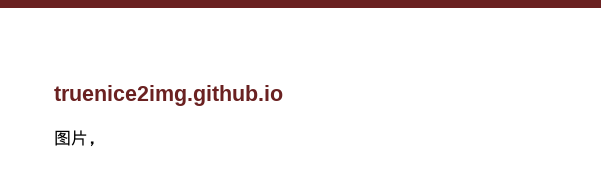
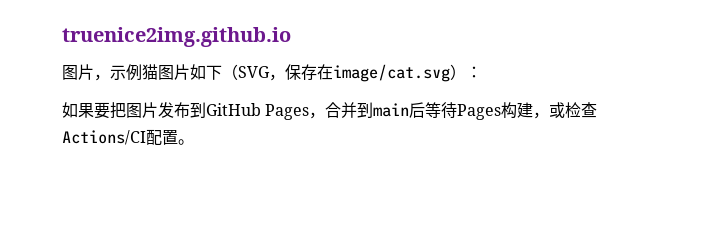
- 图片，
+ 图片，示例猫图片如下（SVG，保存在image/cat.svg）：
+ 如果要把图片发布到GitHub Pages，合并到main后等待Pages构建，或检查Actions/CI配置。

